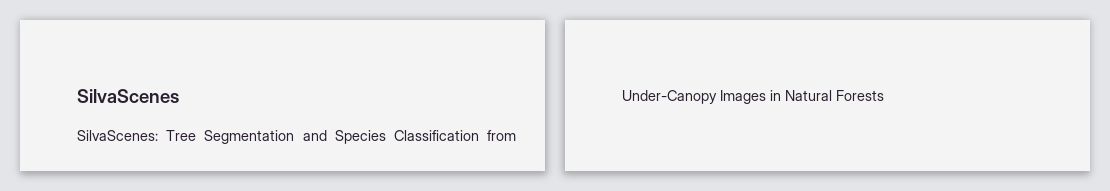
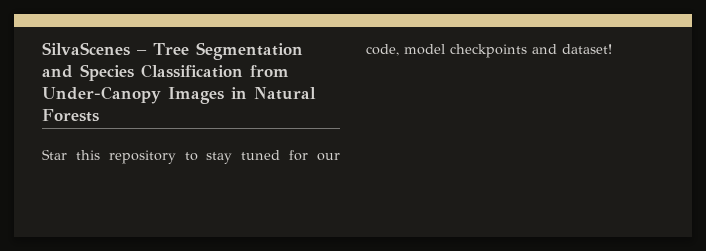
- SilvaScenes
- SilvaScenes: Tree Segmentation and Species Classification from Under-Canopy Images in Natural Forests
+ SilvaScenes – Tree Segmentation and Species Classification from Under-Canopy Images in Natural Forests
+ Star this repository to stay tuned for our code, model checkpoints and dataset!

